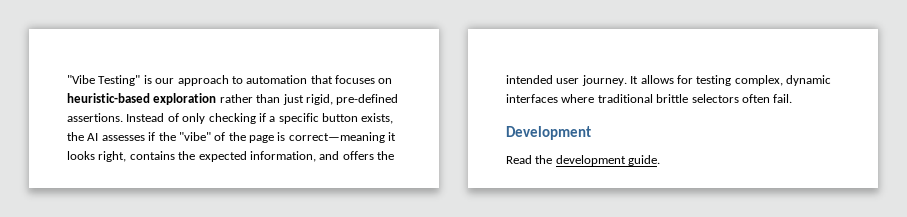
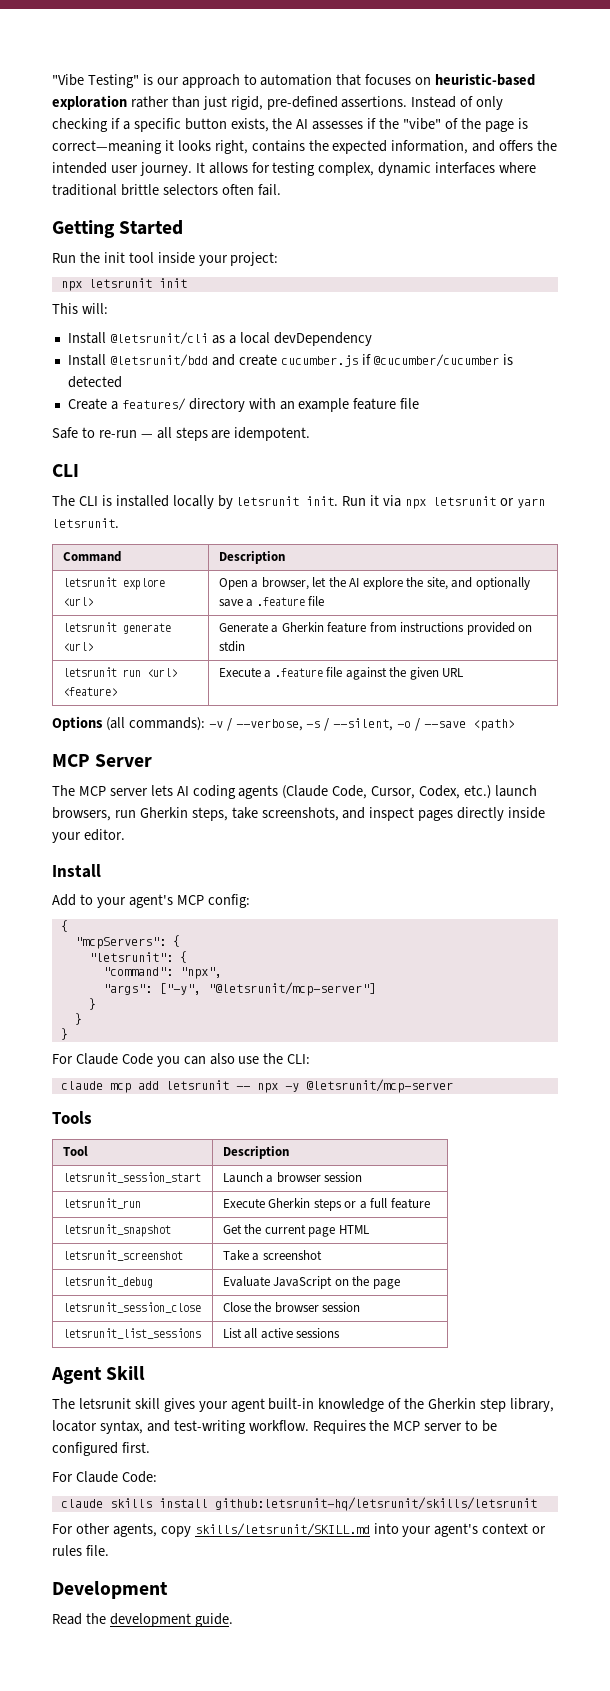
+ Getting Started
+ Run the init tool inside your project:
+ npx letsrunit init
+ This will:
+ Install @letsrunit/cli as a local devDependency
+ Install @letsrunit/bdd and create cucumber.js if @cucumber/cucumber is detected
+ Create a features/ directory with an example feature file
+ Safe to re-run — all steps are idempotent.
+ CLI
+ The CLI is installed locally by letsrunit init. Run it via npx letsrunit or yarn letsrunit.
+ Command | Description
+ letsrunit explore <url> | Open a browser, let the AI explore the site, and optionally save a .feature file
+ letsrunit generate <url> | Generate a Gherkin feature from instructions provided on stdin
+ letsrunit run <url> <feature> | Execute a .feature file against the given URL
+ Options (all commands): -v / --verbose, -s / --silent, -o / --save <path>
+ MCP Server
+ The MCP server lets AI coding agents (Claude Code, Cursor, Codex, etc.) launch browsers, run Gherkin steps, take screenshots, and inspect pages directly inside your editor.
+ Install
+ Add to your agent's MCP config:
+ {
+ "mcpServers": {
+ "letsrunit": {
+ "command": "npx",
+ "args": ["-y", "@letsrunit/mcp-server"]
+ }
+ }
+ }
+ For Claude Code you can also use the CLI:
+ claude mcp add letsrunit -- npx -y @letsrunit/mcp-server
+ Tools
+ Tool | Description
+ letsrunit_session_start | Launch a browser session
+ letsrunit_run | Execute Gherkin steps or a full feature
+ letsrunit_snapshot | Get the current page HTML
+ letsrunit_screenshot | Take a screenshot
+ letsrunit_debug | Evaluate JavaScript on the page
+ letsrunit_session_close | Close the browser session
+ letsrunit_list_sessions | List all active sessions
+ Agent Skill
+ The letsrunit skill gives your agent built-in knowledge of the Gherkin step library, locator syntax, and test-writing workflow. Requires the MCP server to be configured first.
+ For Claude Code:
+ claude skills install github:letsrunit-hq/letsrunit/skills/letsrunit
+ For other agents, copy skills/letsrunit/SKILL.md into your agent's context or rules file.

